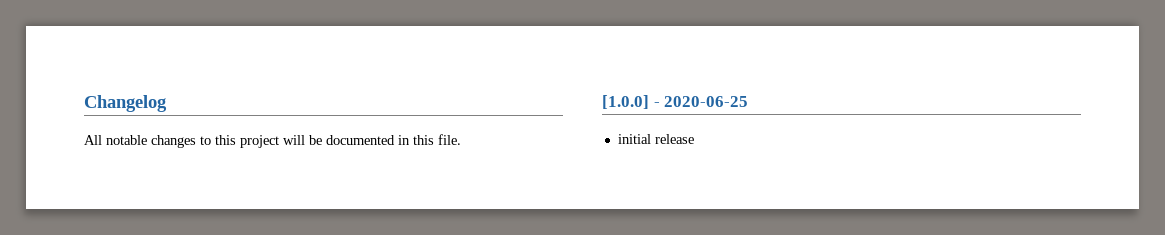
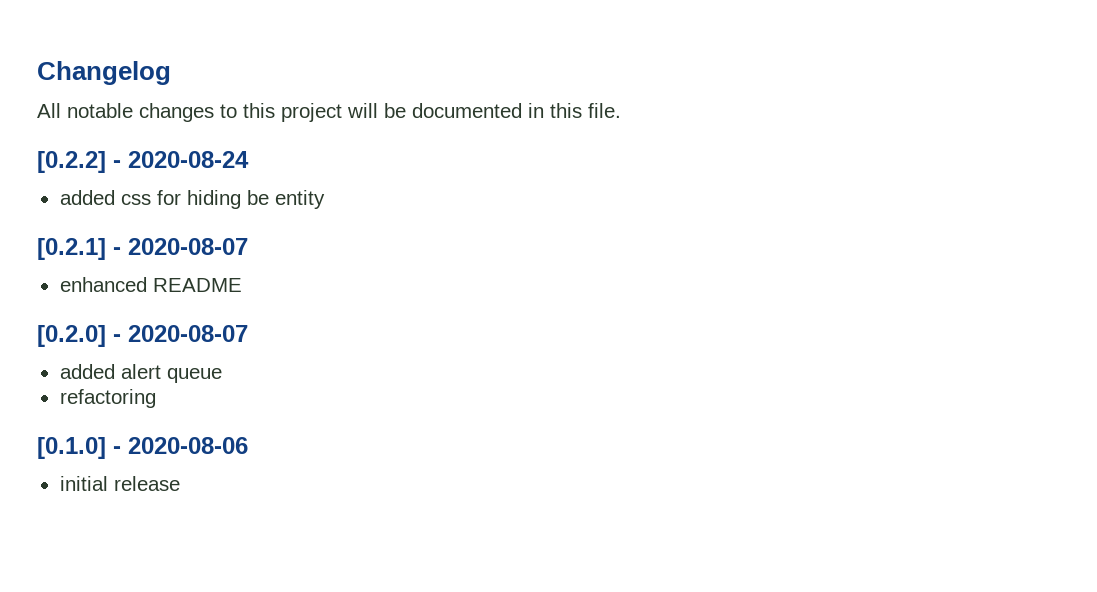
- [1.0.0] - 2020-06-25
+ [0.2.2] - 2020-08-24
+ added css for hiding be entity
+ [0.2.1] - 2020-08-07
+ enhanced README
+ [0.2.0] - 2020-08-07
+ added alert queue
+ refactoring
+ [0.1.0] - 2020-08-06

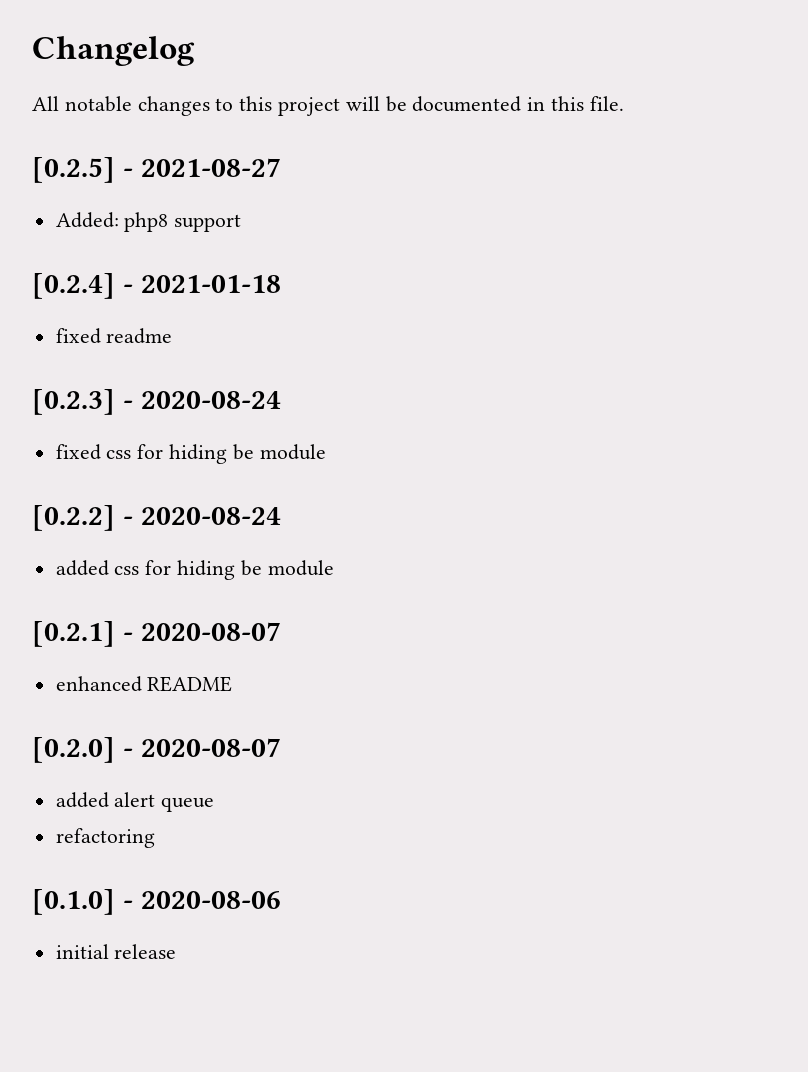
+ [0.2.5] - 2021-08-27
+ Added: php8 support
+ [0.2.4] - 2021-01-18
+ fixed readme
+ [0.2.3] - 2020-08-24
+ fixed css for hiding be module
- added css for hiding be entity
+ added css for hiding be module

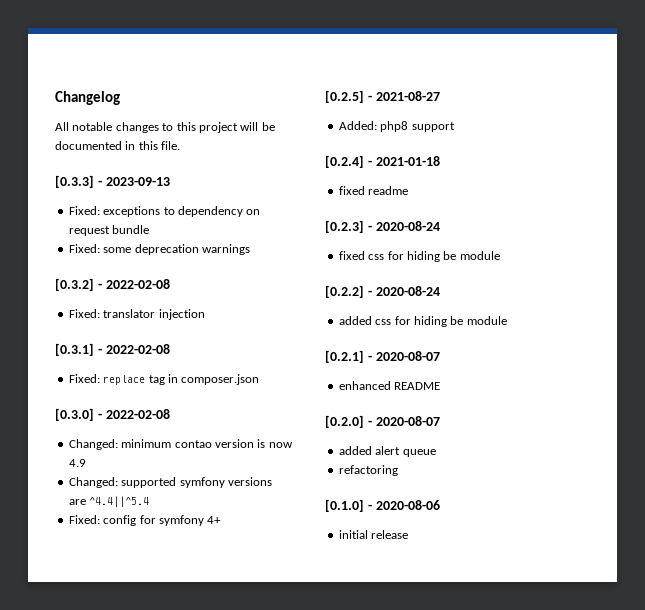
+ [0.3.3] - 2023-09-13
+ Fixed: exceptions to dependency on request bundle
+ Fixed: some deprecation warnings
+ [0.3.2] - 2022-02-08
+ Fixed: translator injection
+ [0.3.1] - 2022-02-08
+ Fixed: replace tag in composer.json
+ [0.3.0] - 2022-02-08
+ Changed: minimum contao version is now 4.9
+ Changed: supported symfony versions are ^4.4||^5.4
+ Fixed: config for symfony 4+

